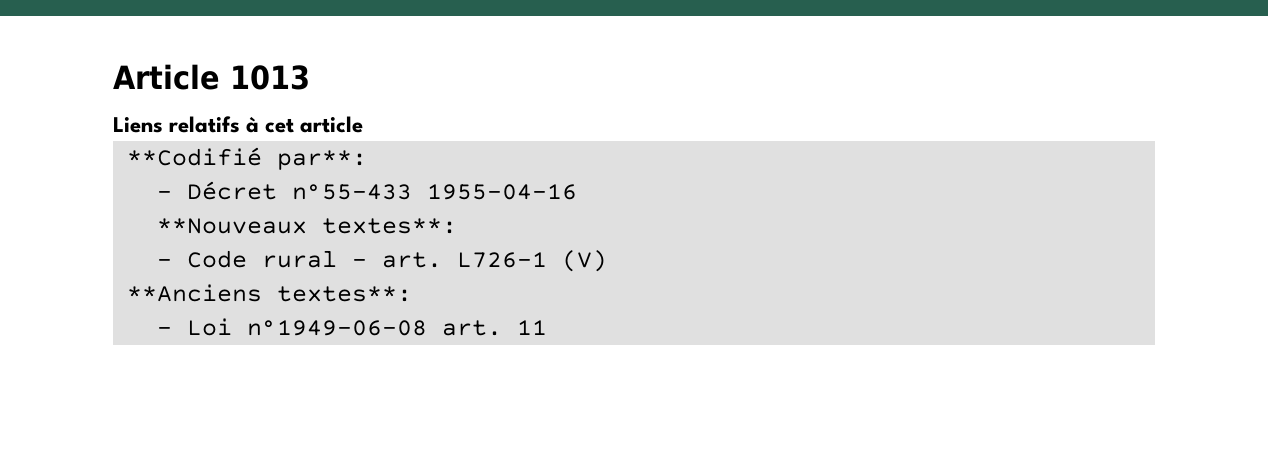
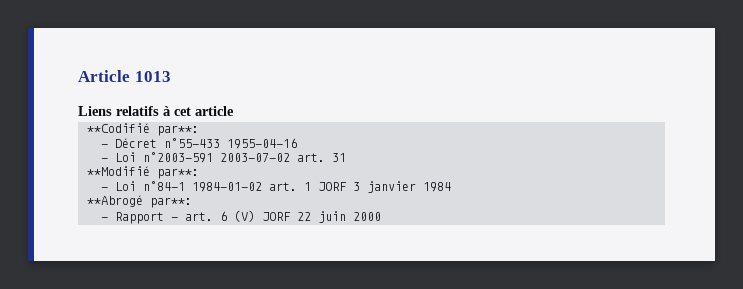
- **Nouveaux textes**:
- - Code rural - art. L726-1 (V)
- **Anciens textes**:
- - Loi n°1949-06-08 art. 11
+ - Loi n°2003-591 2003-07-02 art. 31
+ **Modifié par**:
+ - Loi n°84-1 1984-01-02 art. 1 JORF 3 janvier 1984
+ **Abrogé par**:
+ - Rapport - art. 6 (V) JORF 22 juin 2000

